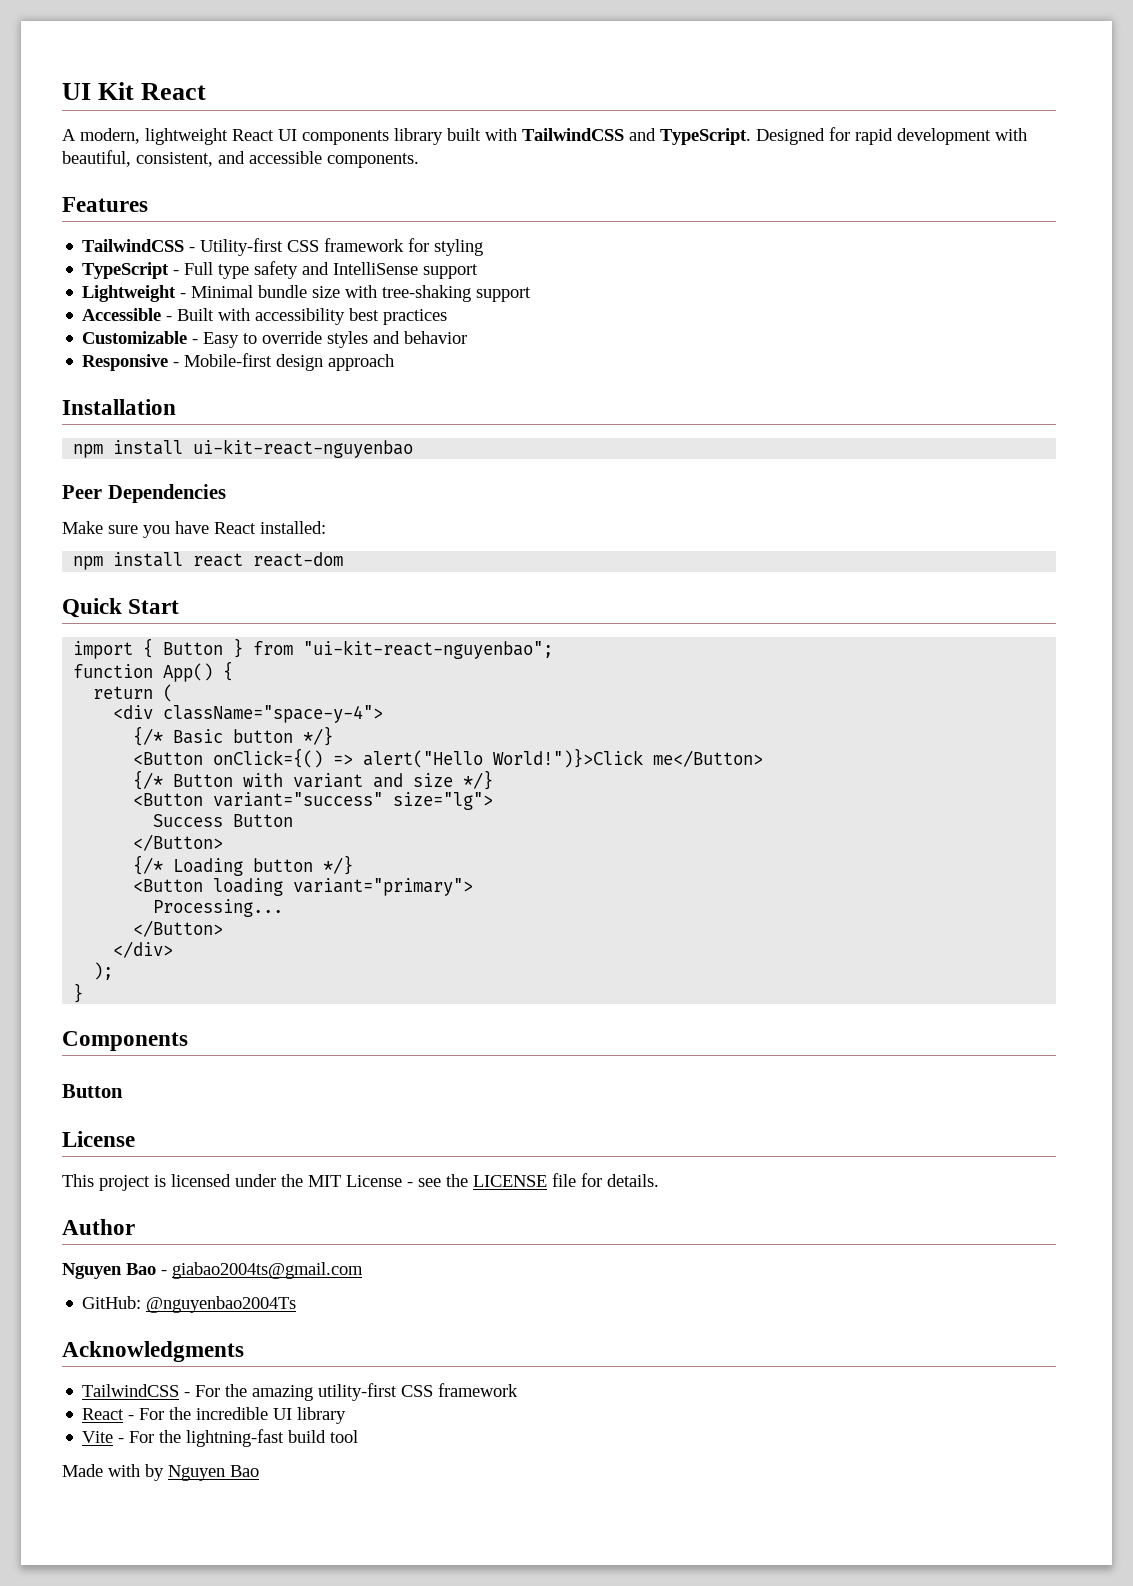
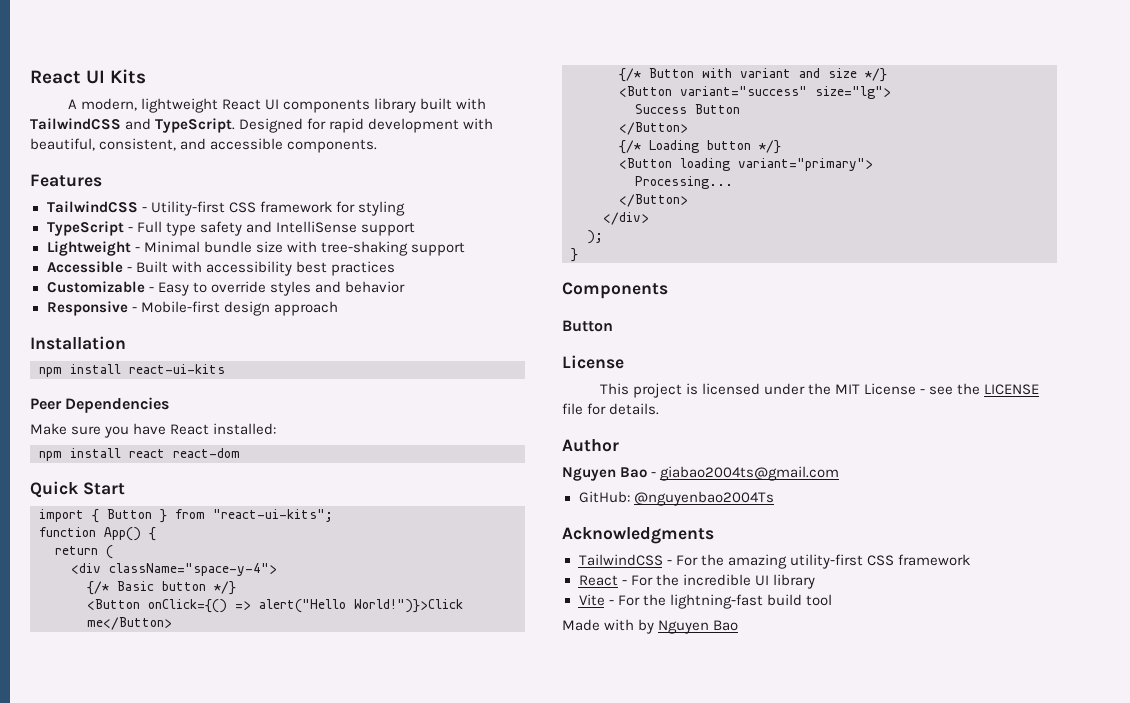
- UI Kit React
+ React UI Kits
- npm install ui-kit-react-nguyenbao
+ npm install react-ui-kits
- import { Button } from "ui-kit-react-nguyenbao";
+ import { Button } from "react-ui-kits";

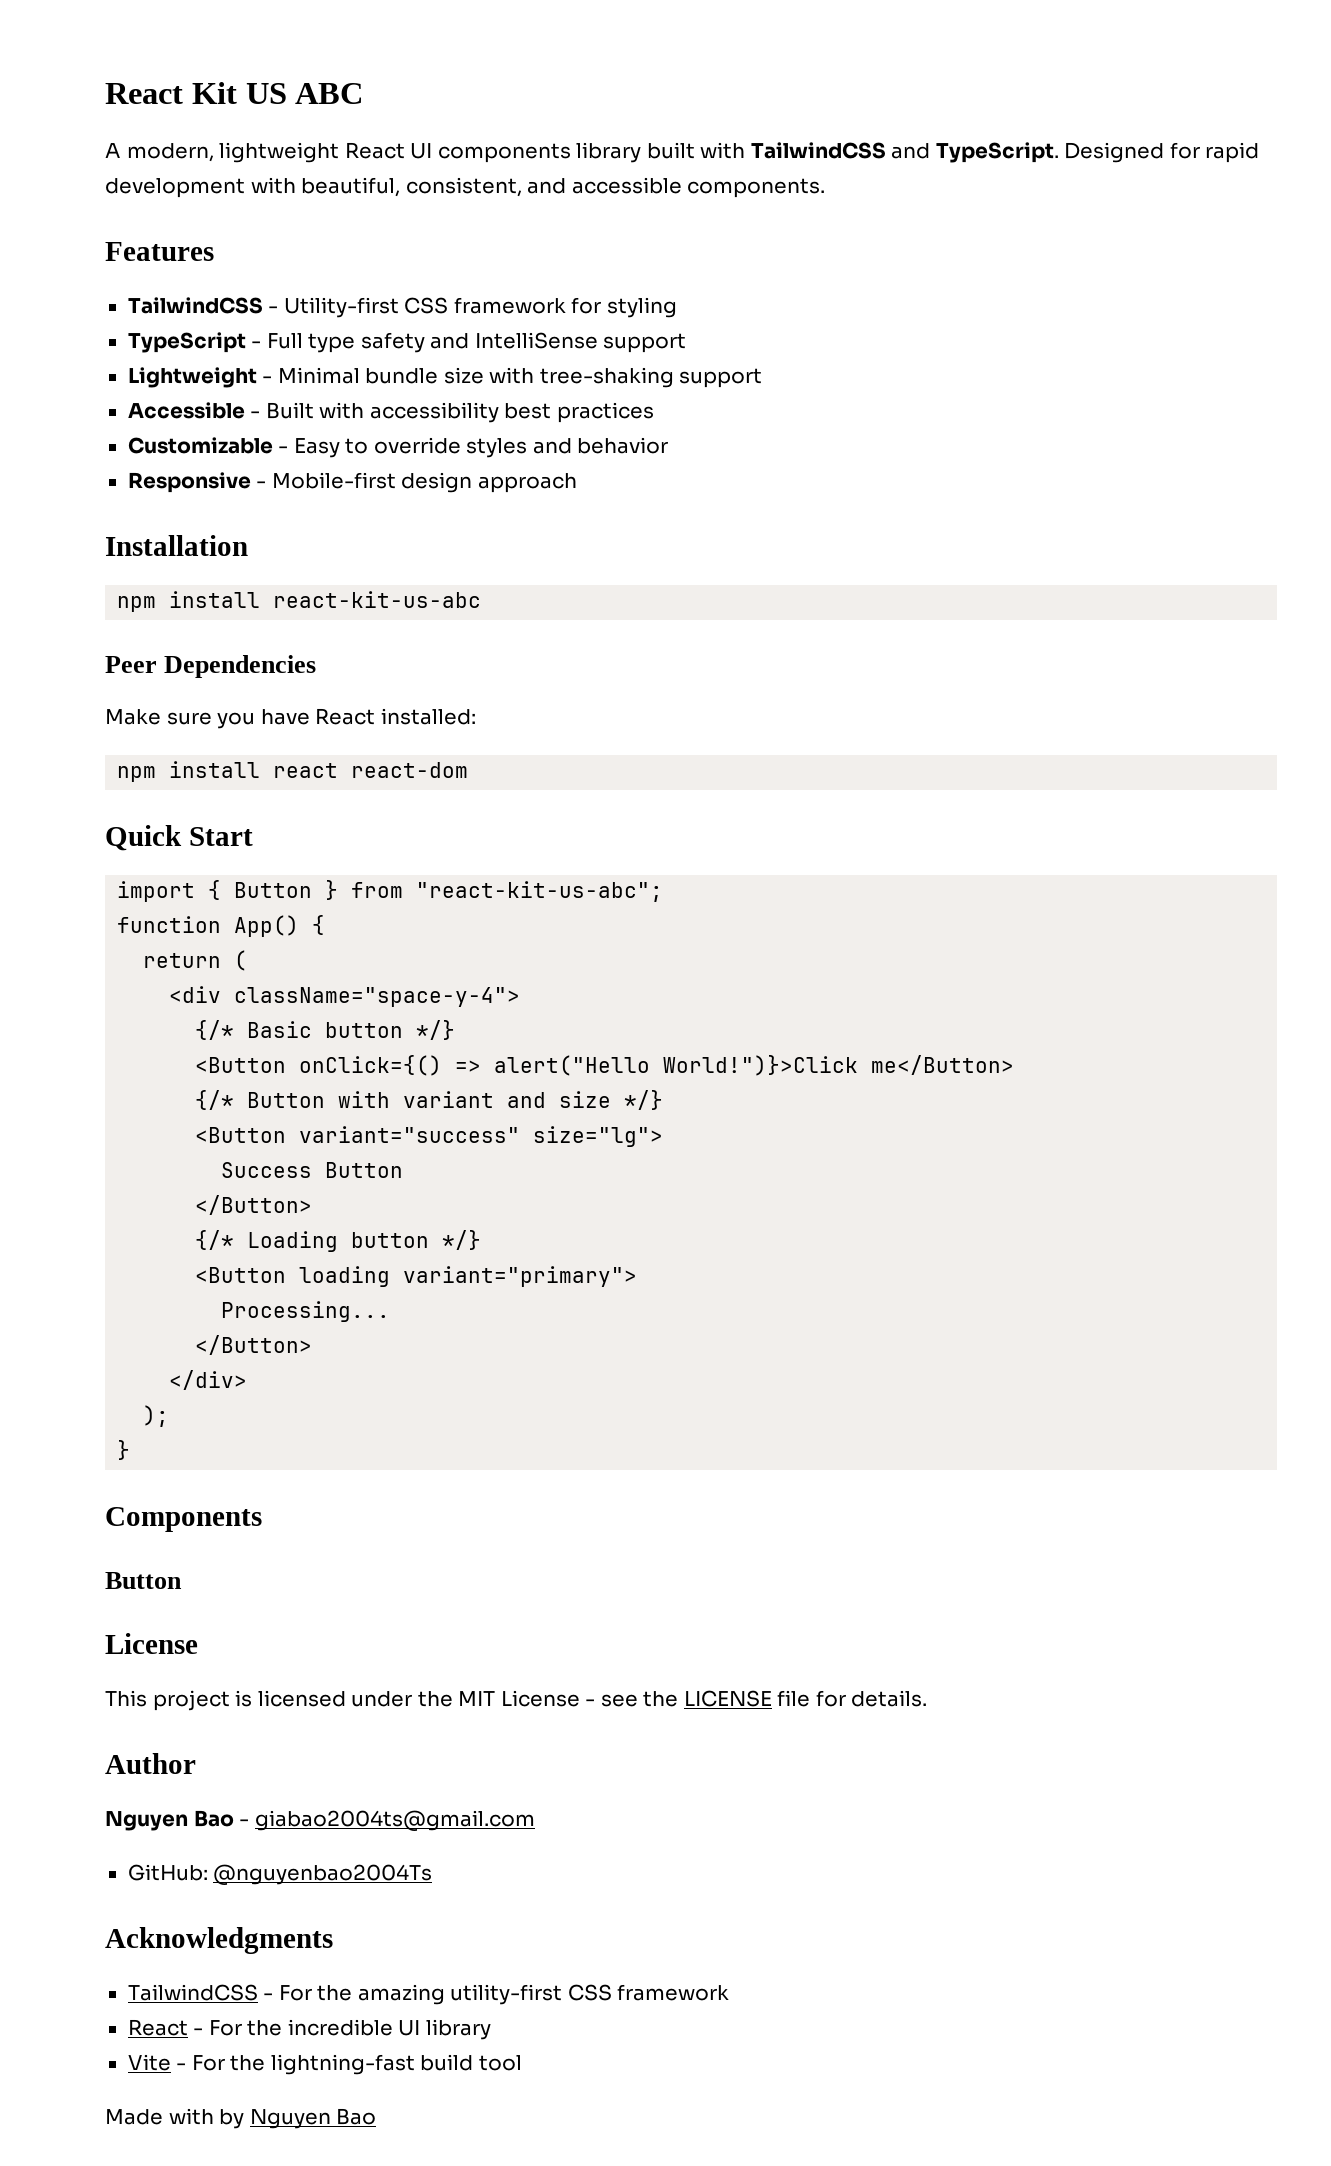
- React UI Kits
+ React Kit US ABC
- npm install react-ui-kits
+ npm install react-kit-us-abc
- import { Button } from "react-ui-kits";
+ import { Button } from "react-kit-us-abc";

